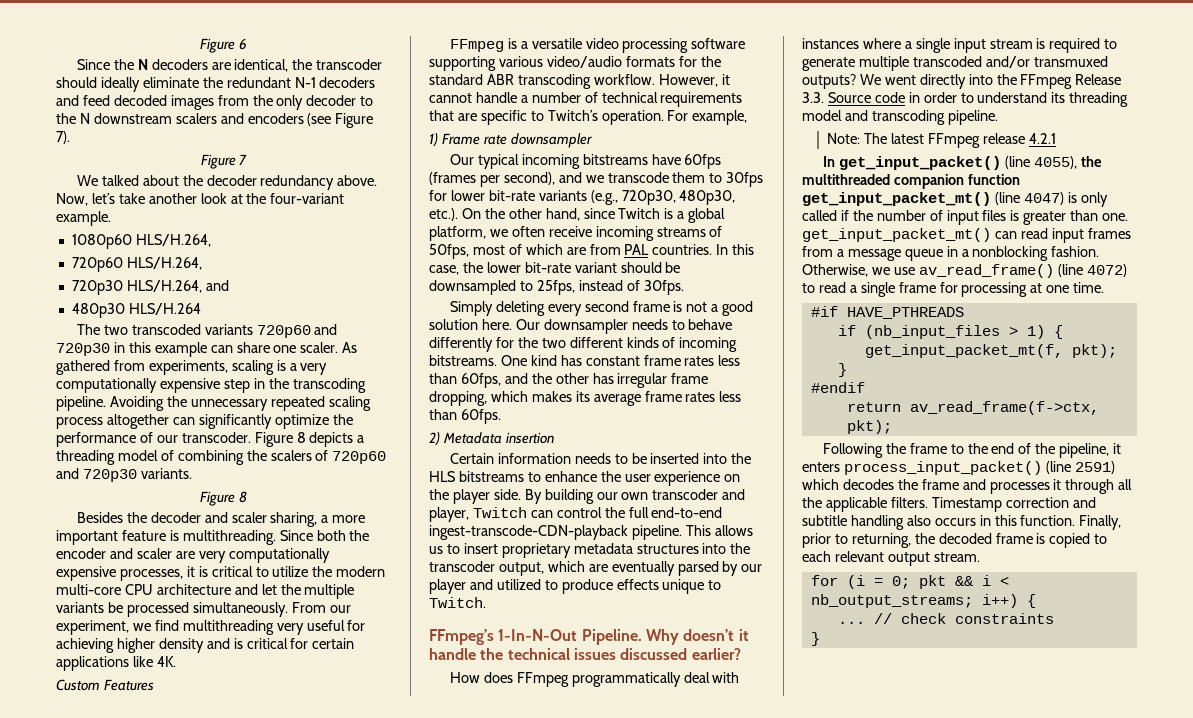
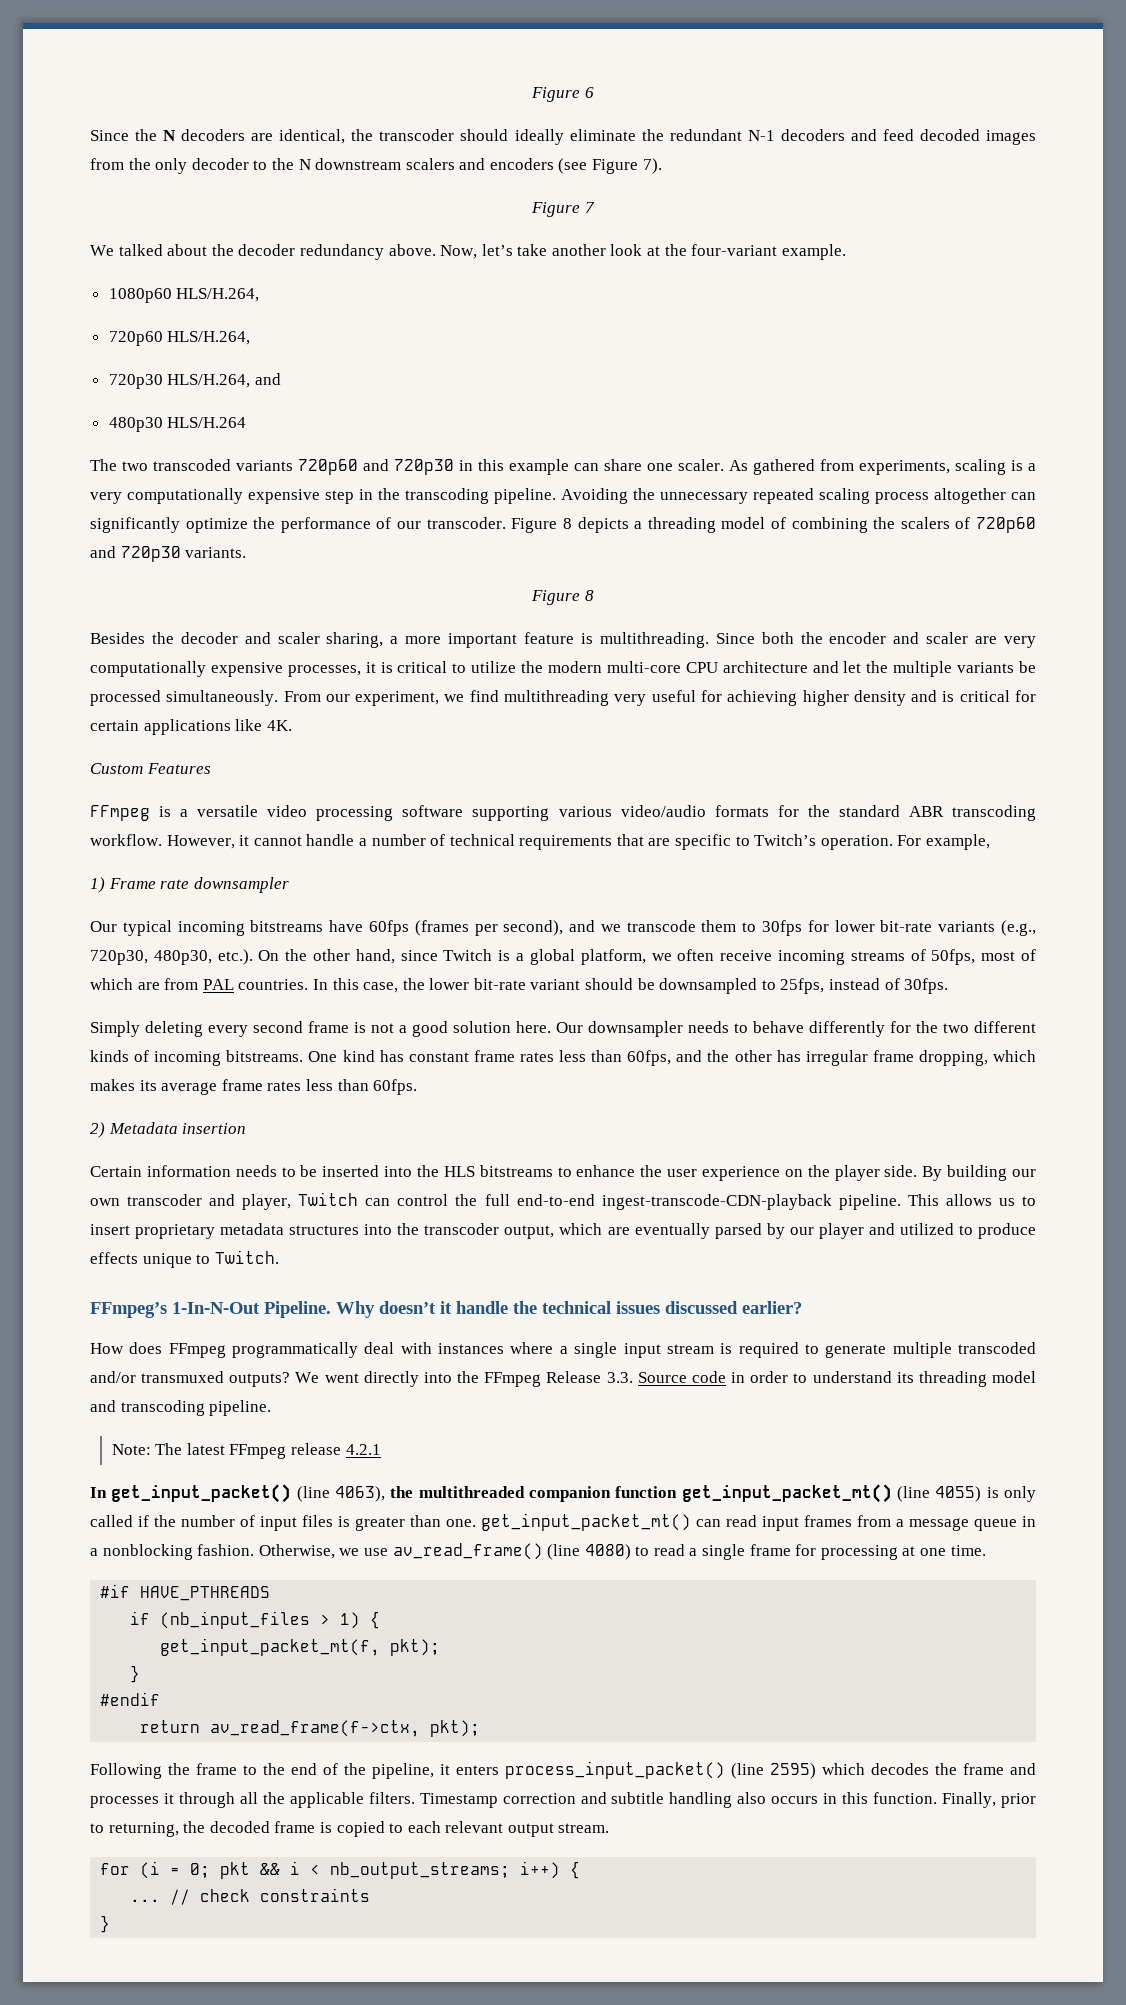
- In get_input_packet() (line 4055), the multithreaded companion function get_input_packet_mt() (line 4047) is only called if the number of input files is greater than one. get_input_packet_mt() can read input frames from a message queue in a nonblocking fashion.
+ In get_input_packet() (line 4063), the multithreaded companion function get_input_packet_mt() (line 4055) is only called if the number of input files is greater than one. get_input_packet_mt() can read input frames from a message queue in a nonblocking fashion.
- Otherwise, we use av_read_frame() (line 4072) to read a single frame for processing at one time.
+ Otherwise, we use av_read_frame() (line 4080) to read a single frame for processing at one time.
- Following the frame to the end of the pipeline, it enters process_input_packet() (line 2591) which decodes the frame and processes it through all the applicable filters.
+ Following the frame to the end of the pipeline, it enters process_input_packet() (line 2595) which decodes the frame and processes it through all the applicable filters.

